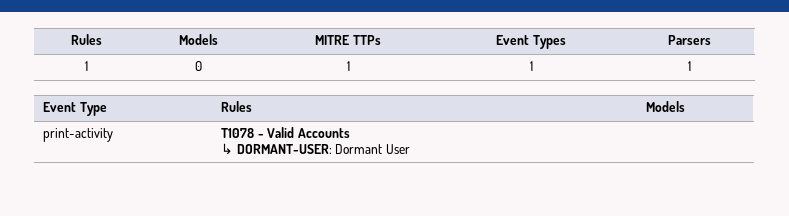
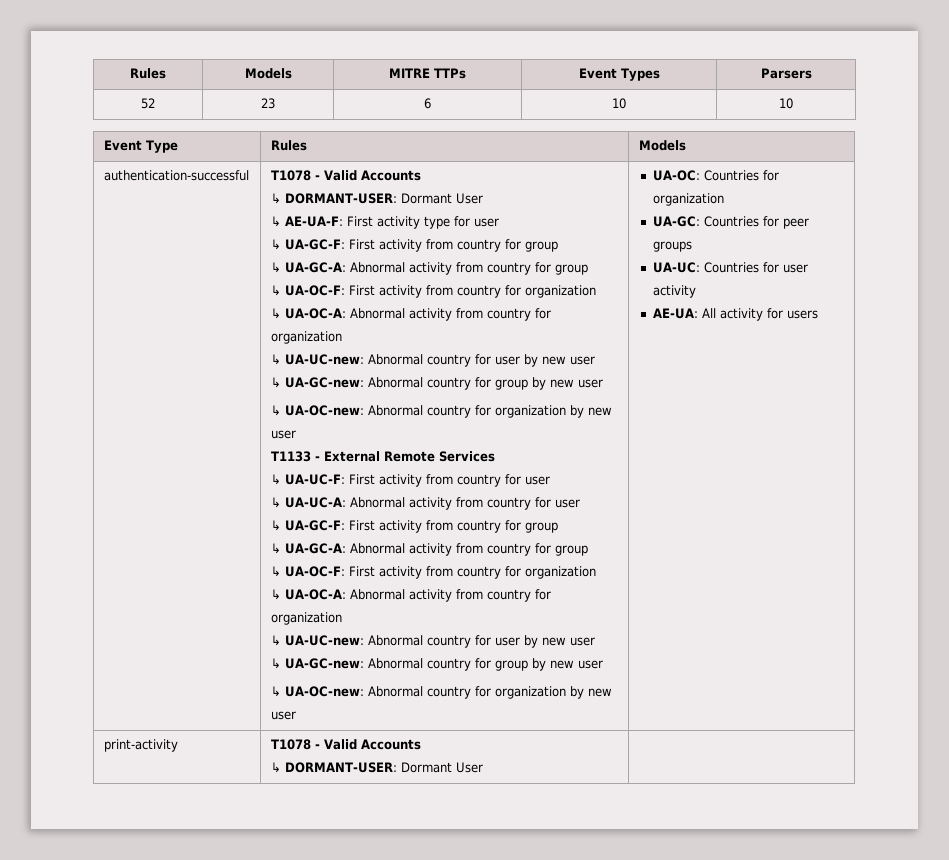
- 1 | 0 | 1 | 1 | 1
+ 52 | 23 | 6 | 10 | 10
+ authentication-successful | T1078 - Valid Accounts
+ ↳ DORMANT-USER: Dormant User
+ ↳ AE-UA-F: First activity type for user
+ ↳ UA-GC-F: First activity from country for group
+ ↳ UA-GC-A: Abnormal activity from country for group
+ ↳ UA-OC-F: First activity from country for organization
+ ↳ UA-OC-A: Abnormal activity from country for organization
+ ↳ UA-UC-new: Abnormal country for user by new user
+ ↳ UA-GC-new: Abnormal country for group by new user
+ ↳ UA-OC-new: Abnormal country for organization by new user
+ T1133 - External Remote Services
+ ↳ UA-UC-F: First activity from country for user
+ ↳ UA-UC-A: Abnormal activity from country for user
+ ↳ UA-GC-F: First activity from country for group
+ ↳ UA-GC-A: Abnormal activity from country for group
+ ↳ UA-OC-F: First activity from country for organization
+ ↳ UA-OC-A: Abnormal activity from country for organization
+ ↳ UA-UC-new: Abnormal country for user by new user
+ ↳ UA-GC-new: Abnormal country for group by new user
+ ↳ UA-OC-new: Abnormal country for organization by new user | UA-OC: Countries for organization
+ UA-GC: Countries for peer groups
+ UA-UC: Countries for user activity
+ AE-UA: All activity for users

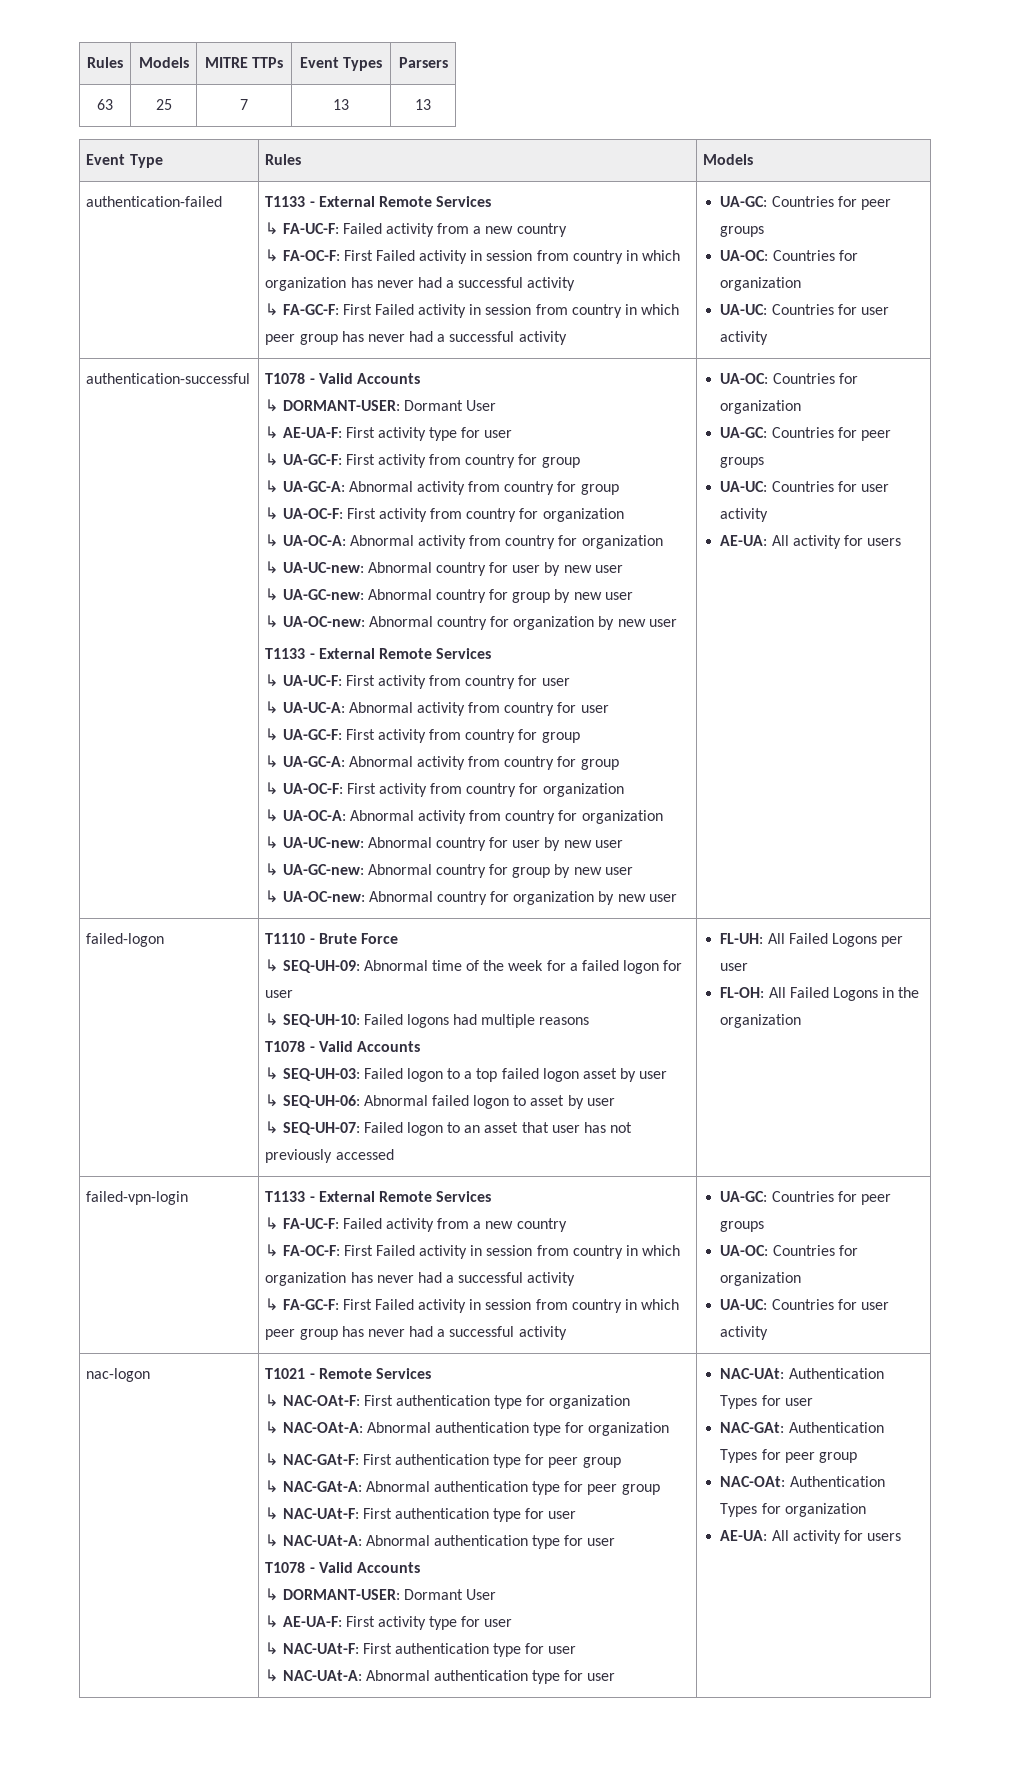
- 52 | 23 | 6 | 10 | 10
+ 63 | 25 | 7 | 13 | 13
+ authentication-failed | T1133 - External Remote Services
+ ↳ FA-UC-F: Failed activity from a new country
+ ↳ FA-OC-F: First Failed activity in session from country in which organization has never had a successful activity
+ ↳ FA-GC-F: First Failed activity in session from country in which peer group has never had a successful activity | UA-GC: Countries for peer groups
+ UA-OC: Countries for organization
+ UA-UC: Countries for user activity
- print-activity | T1078 - Valid Accounts
+ failed-logon | T1110 - Brute Force
+ ↳ SEQ-UH-09: Abnormal time of the week for a failed logon for user
+ ↳ SEQ-UH-10: Failed logons had multiple reasons
+ T1078 - Valid Accounts
+ ↳ SEQ-UH-03: Failed logon to a top failed logon asset by user
+ ↳ SEQ-UH-06: Abnormal failed logon to asset by user
+ ↳ SEQ-UH-07: Failed logon to an asset that user has not previously accessed | FL-UH: All Failed Logons per user
+ FL-OH: All Failed Logons in the organization
+ failed-vpn-login | T1133 - External Remote Services
+ ↳ FA-UC-F: Failed activity from a new country
+ ↳ FA-OC-F: First Failed activity in session from country in which organization has never had a successful activity
+ ↳ FA-GC-F: First Failed activity in session from country in which peer group has never had a successful activity | UA-GC: Countries for peer groups
+ UA-OC: Countries for organization
+ UA-UC: Countries for user activity
+ nac-logon | T1021 - Remote Services
+ ↳ NAC-OAt-F: First authentication type for organization
+ ↳ NAC-OAt-A: Abnormal authentication type for organization
+ ↳ NAC-GAt-F: First authentication type for peer group
+ ↳ NAC-GAt-A: Abnormal authentication type for peer group
+ ↳ NAC-UAt-F: First authentication type for user
+ ↳ NAC-UAt-A: Abnormal authentication type for user
+ T1078 - Valid Accounts
  ↳ DORMANT-USER: Dormant User
+ ↳ AE-UA-F: First activity type for user
+ ↳ NAC-UAt-F: First authentication type for user
+ ↳ NAC-UAt-A: Abnormal authentication type for user | NAC-UAt: Authentication Types for user
+ NAC-GAt: Authentication Types for peer group
+ NAC-OAt: Authentication Types for organization
+ AE-UA: All activity for users

